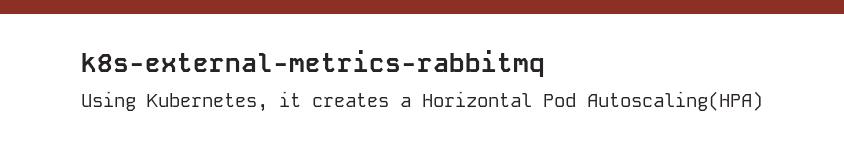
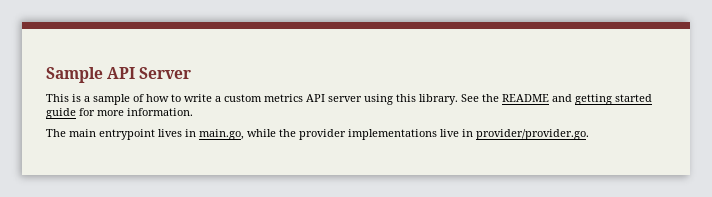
- k8s-external-metrics-rabbitmq
- Using Kubernetes, it creates a Horizontal Pod Autoscaling(HPA)
+ Sample API Server
+ This is a sample of how to write a custom metrics API server using this library. See the README and getting started guide for more information.
+ The main entrypoint lives in main.go, while the provider implementations live in provider/provider.go.

